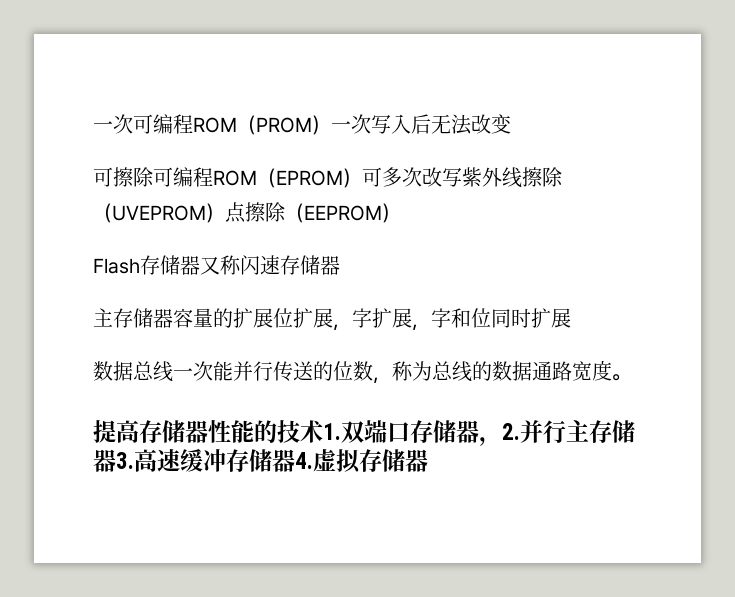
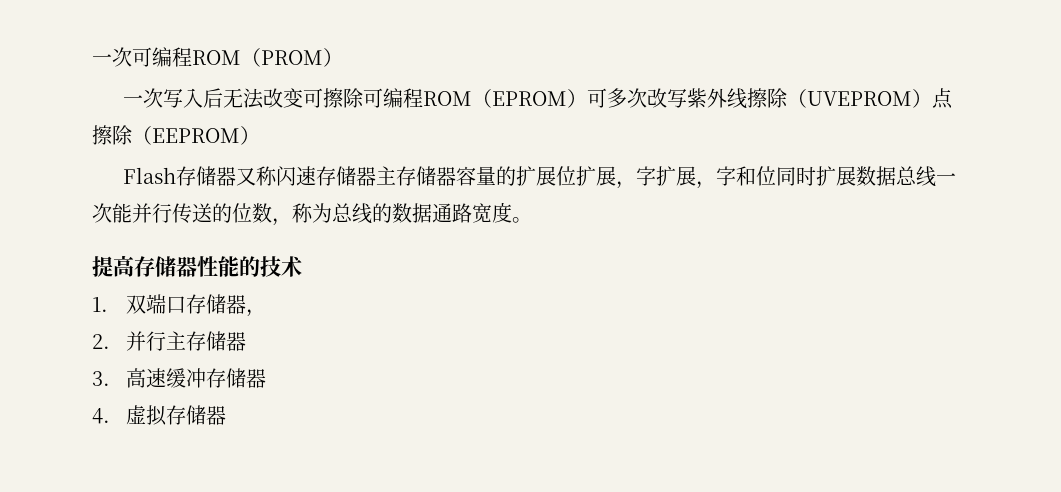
- 一次可编程ROM（PROM）一次写入后无法改变
- 可擦除可编程ROM（EPROM）可多次改写紫外线擦除（UVEPROM）点擦除（EEPROM）
+ 一次可编程ROM（PROM）
+ 一次写入后无法改变可擦除可编程ROM（EPROM）可多次改写紫外线擦除（UVEPROM）点擦除（EEPROM）
- Flash存储器又称闪速存储器
- 主存储器容量的扩展位扩展，字扩展，字和位同时扩展
- 数据总线一次能并行传送的位数，称为总线的数据通路宽度。
+ Flash存储器又称闪速存储器主存储器容量的扩展位扩展，字扩展，字和位同时扩展数据总线一次能并行传送的位数，称为总线的数据通路宽度。
- 提高存储器性能的技术1.双端口存储器，2.并行主存储器3.高速缓冲存储器4.虚拟存储器
+ 提高存储器性能的技术
+ 1.双端口存储器，
+ 2.并行主存储器
+ 3.高速缓冲存储器
+ 4.虚拟存储器

